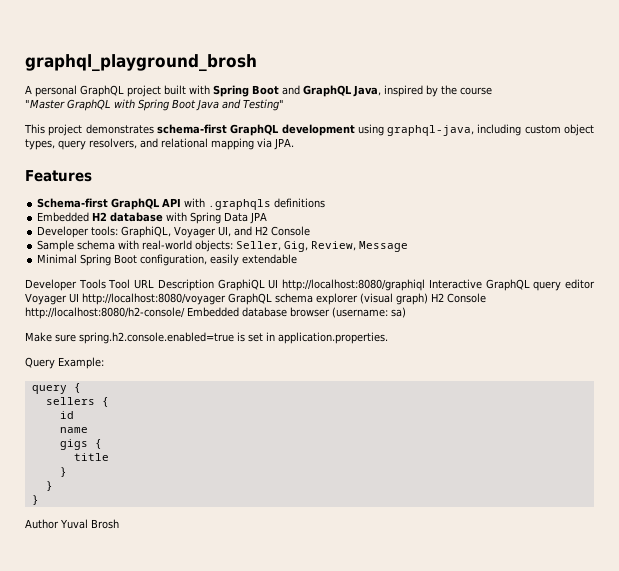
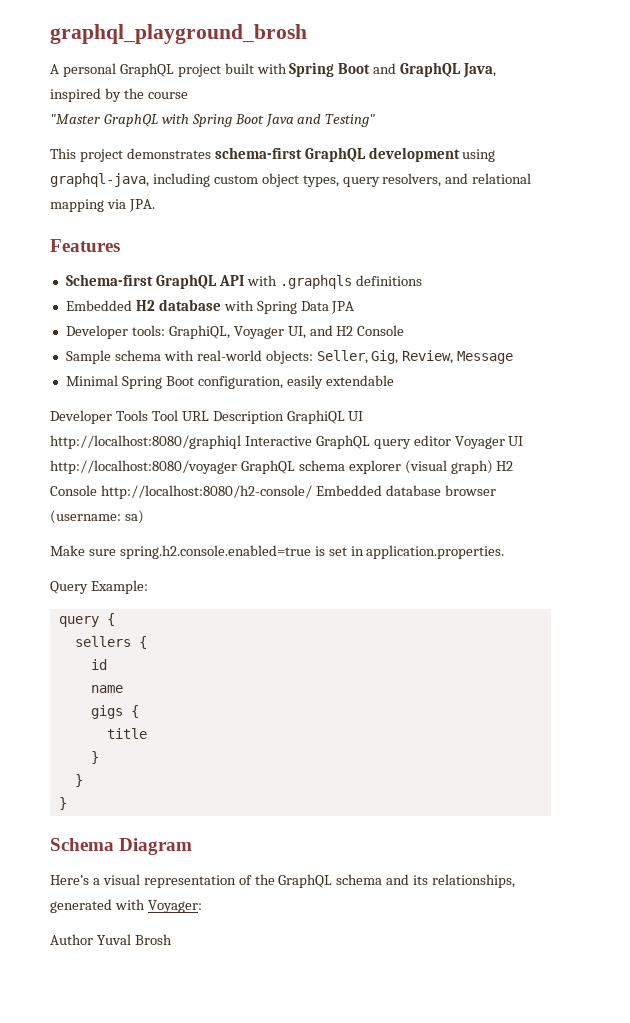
+ Schema Diagram
+ Here’s a visual representation of the GraphQL schema and its relationships, generated with Voyager:

